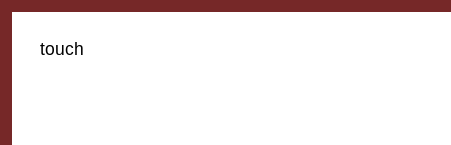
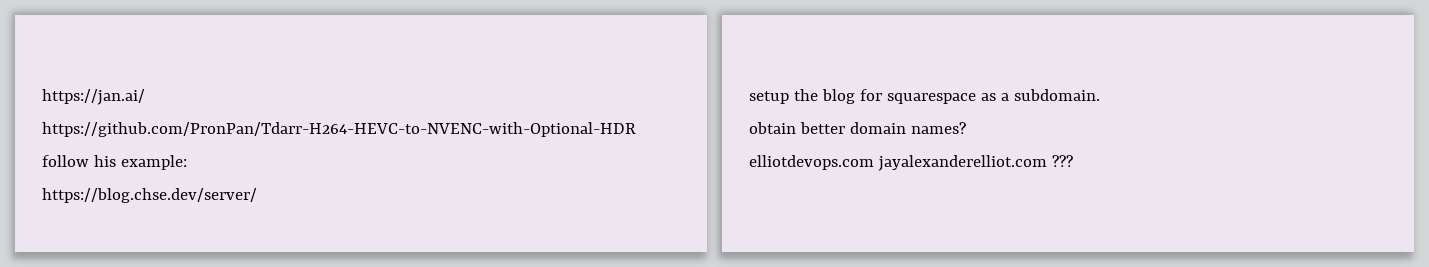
- touch
+ https://jan.ai/
+ https://github.com/PronPan/Tdarr-H264-HEVC-to-NVENC-with-Optional-HDR
+ follow his example:
+ https://blog.chse.dev/server/
+ setup the blog for squarespace as a subdomain.
+ obtain better domain names?
+ elliotdevops.com jayalexanderelliot.com ???

